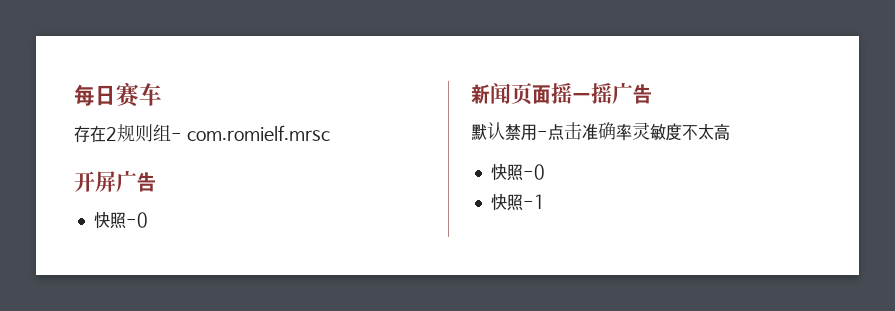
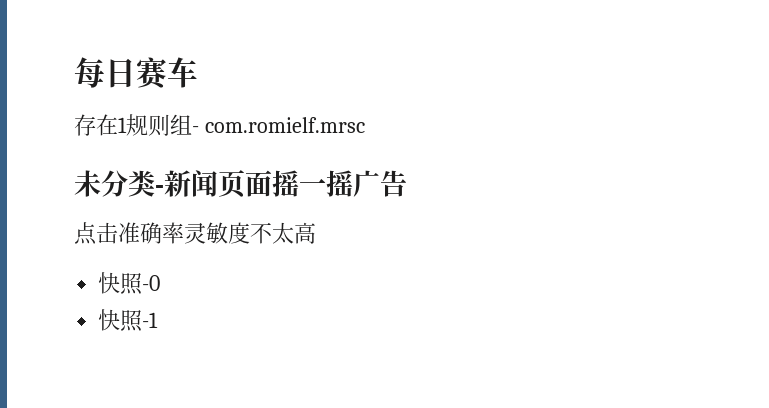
- 存在2规则组- com.romielf.mrsc
+ 存在1规则组- com.romielf.mrsc
- 开屏广告
- 快照-0
- 新闻页面摇一摇广告
+ 未分类-新闻页面摇一摇广告
- 默认禁用-点击准确率灵敏度不太高
+ 点击准确率灵敏度不太高

